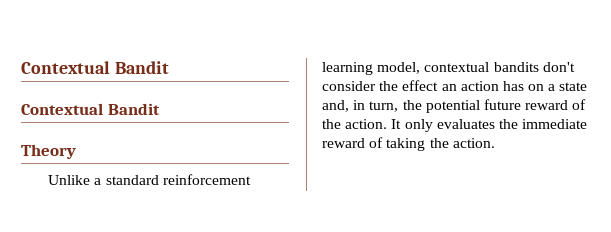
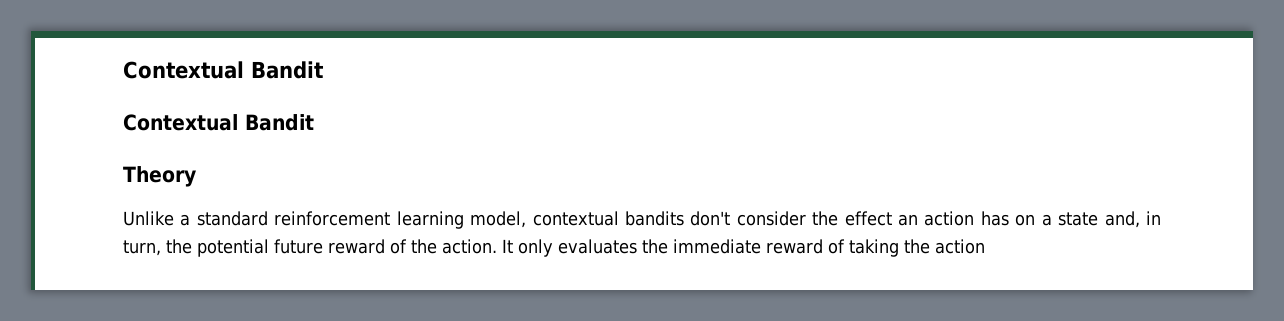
- It only evaluates the immediate reward of taking the action.
+ It only evaluates the immediate reward of taking the action

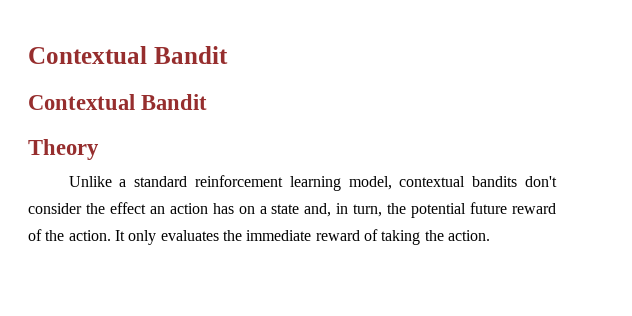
- It only evaluates the immediate reward of taking the action
+ It only evaluates the immediate reward of taking the action.

